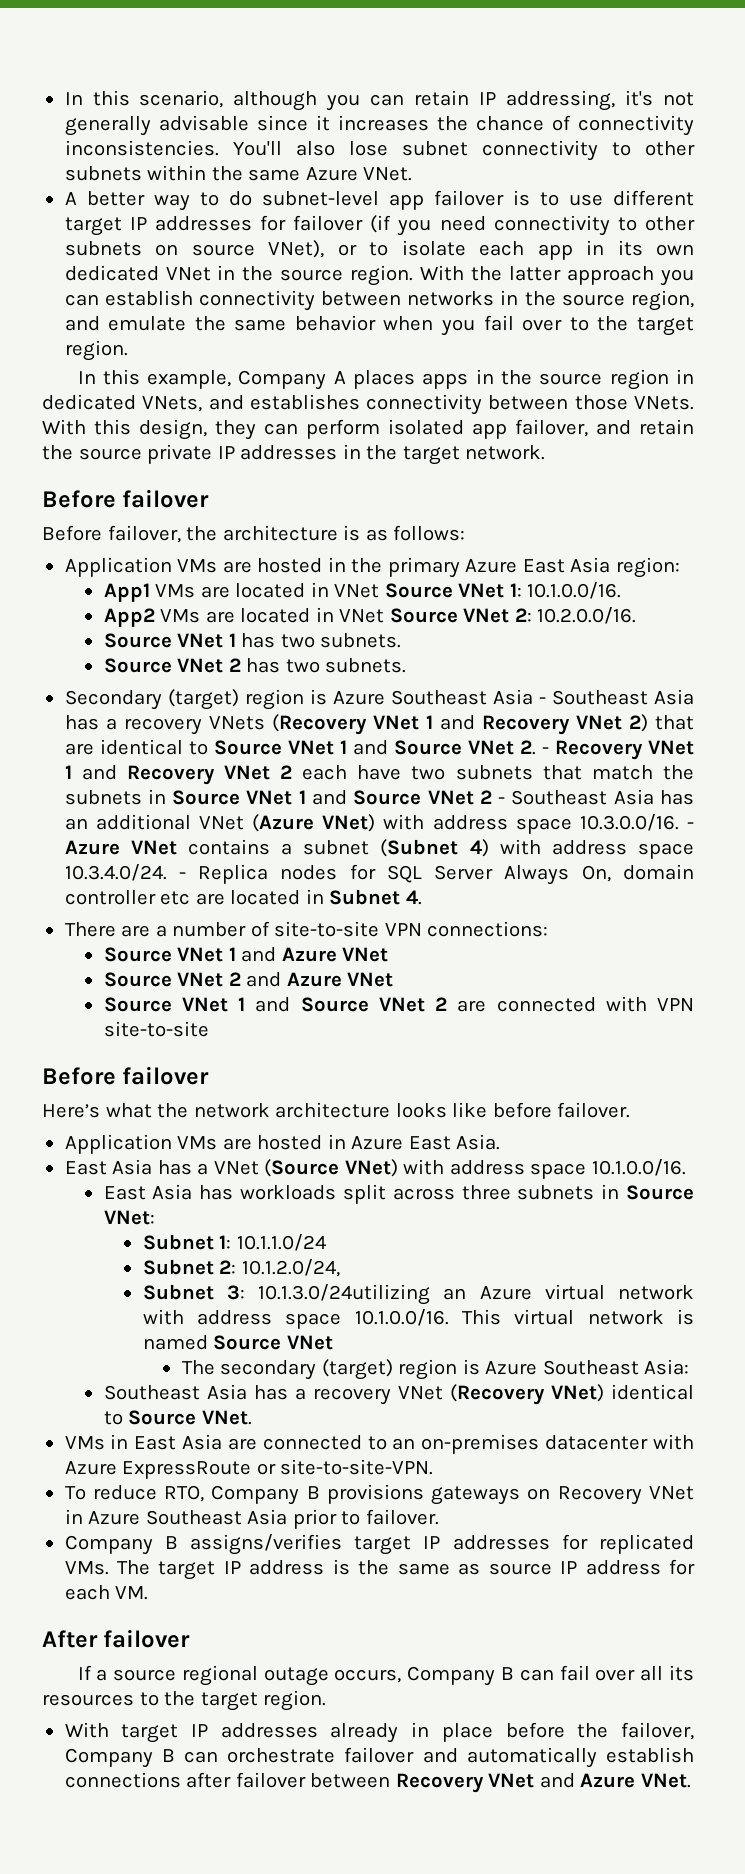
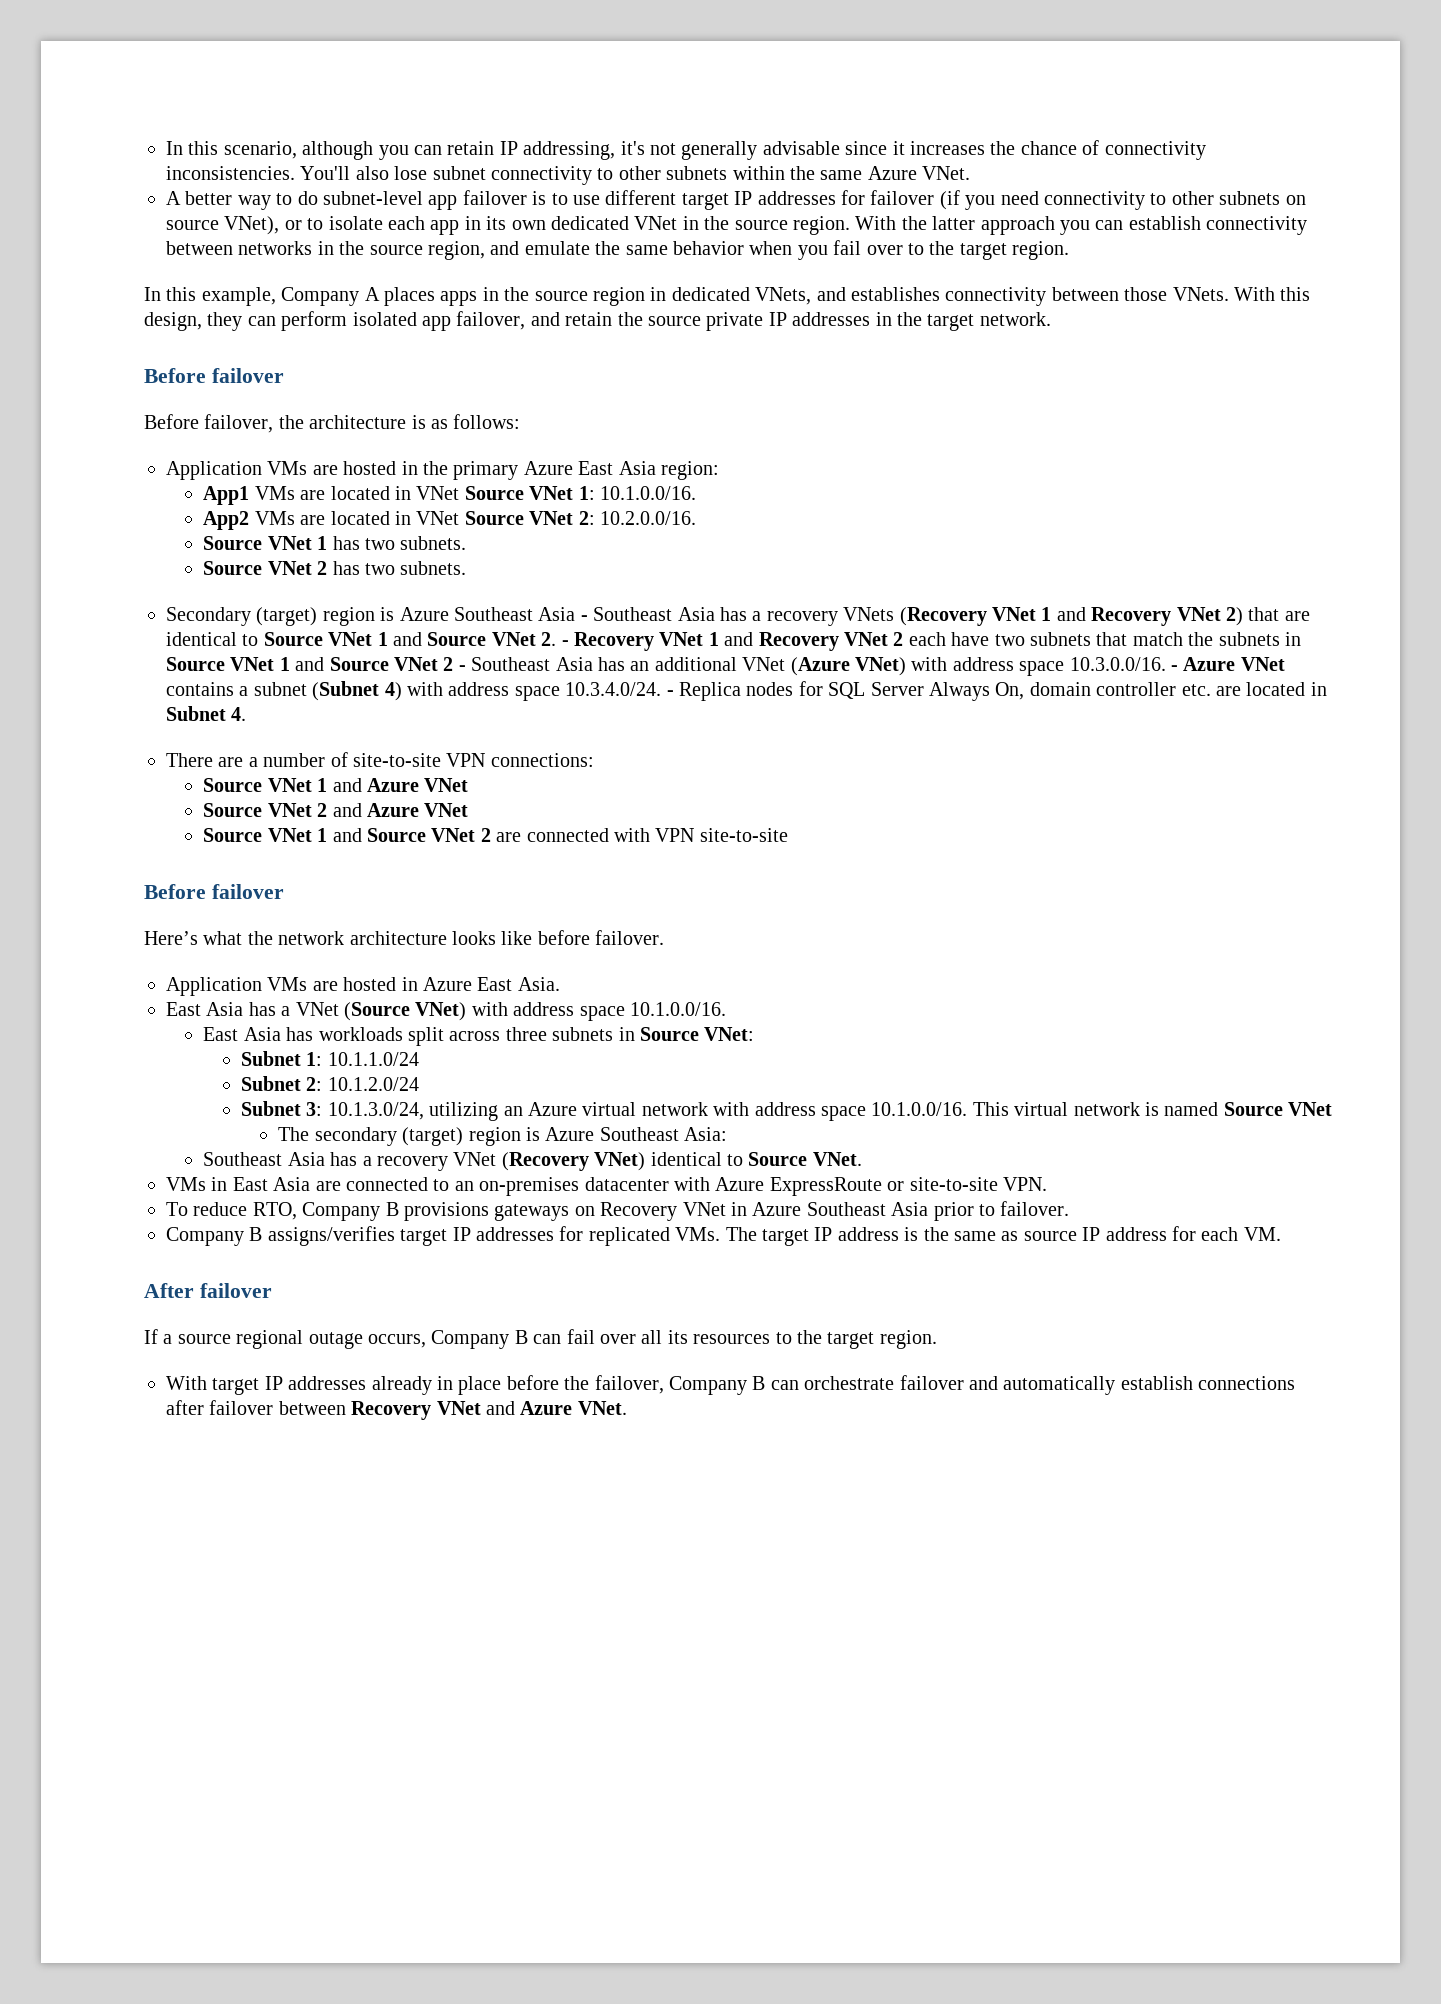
- Secondary (target) region is Azure Southeast Asia - Southeast Asia has a recovery VNets (Recovery VNet 1 and Recovery VNet 2) that are identical to Source VNet 1 and Source VNet 2. - Recovery VNet 1 and Recovery VNet 2 each have two subnets that match the subnets in Source VNet 1 and Source VNet 2 - Southeast Asia has an additional VNet (Azure VNet) with address space 10.3.0.0/16. - Azure VNet contains a subnet (Subnet 4) with address space 10.3.4.0/24. - Replica nodes for SQL Server Always On, domain controller etc are located in Subnet 4.
+ Secondary (target) region is Azure Southeast Asia - Southeast Asia has a recovery VNets (Recovery VNet 1 and Recovery VNet 2) that are identical to Source VNet 1 and Source VNet 2. - Recovery VNet 1 and Recovery VNet 2 each have two subnets that match the subnets in Source VNet 1 and Source VNet 2 - Southeast Asia has an additional VNet (Azure VNet) with address space 10.3.0.0/16. - Azure VNet contains a subnet (Subnet 4) with address space 10.3.4.0/24. - Replica nodes for SQL Server Always On, domain controller etc. are located in Subnet 4.
- Subnet 2: 10.1.2.0/24,
+ Subnet 2: 10.1.2.0/24
- Subnet 3: 10.1.3.0/24utilizing an Azure virtual network with address space 10.1.0.0/16. This virtual network is named Source VNet
+ Subnet 3: 10.1.3.0/24, utilizing an Azure virtual network with address space 10.1.0.0/16. This virtual network is named Source VNet
- VMs in East Asia are connected to an on-premises datacenter with Azure ExpressRoute or site-to-site-VPN.
+ VMs in East Asia are connected to an on-premises datacenter with Azure ExpressRoute or site-to-site VPN.

